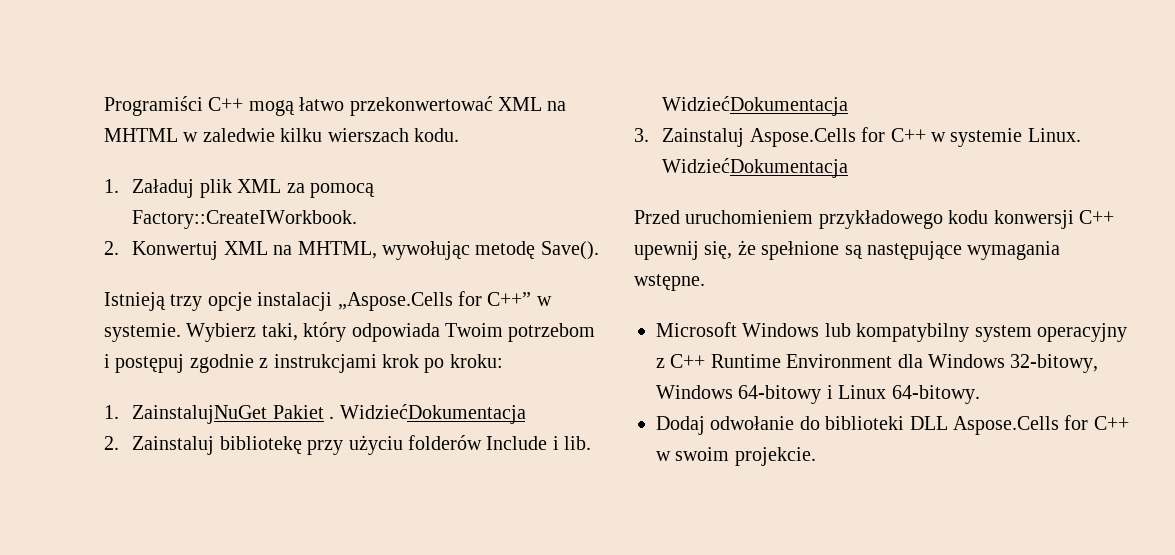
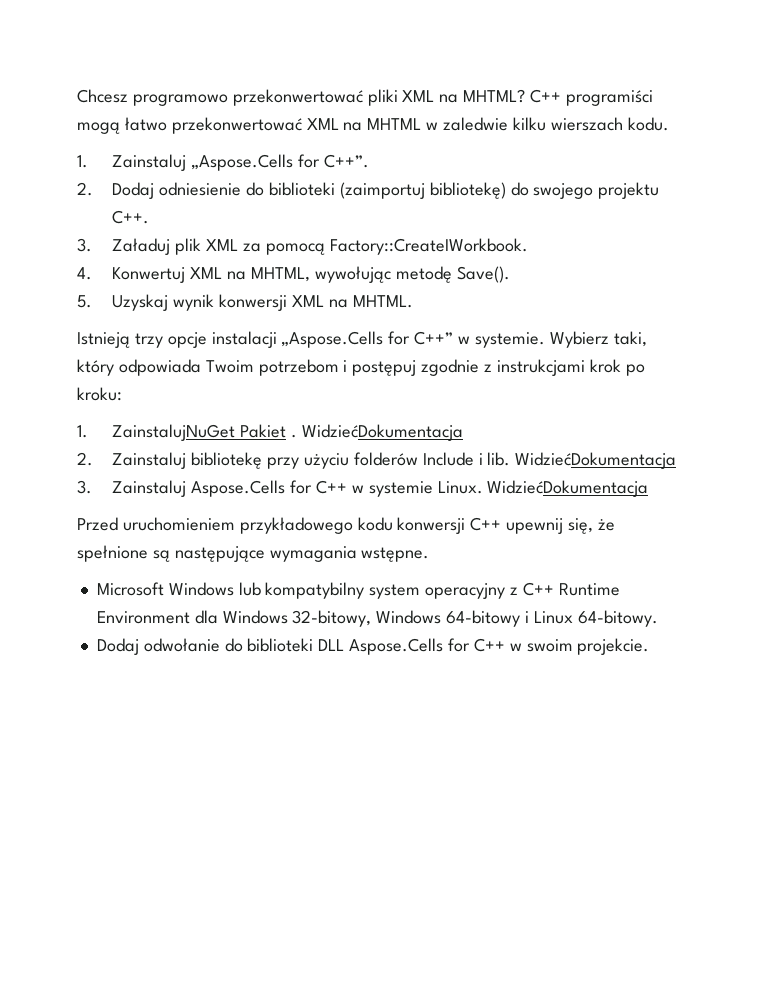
- Programiści C++ mogą łatwo przekonwertować XML na MHTML w zaledwie kilku wierszach kodu.
+ Chcesz programowo przekonwertować pliki XML na MHTML? C++ programiści mogą łatwo przekonwertować XML na MHTML w zaledwie kilku wierszach kodu.
- 1. Załaduj plik XML za pomocą Factory::CreateIWorkbook.
+ 1. Zainstaluj „Aspose.Cells for C++”.
+ 2. Dodaj odniesienie do biblioteki (zaimportuj bibliotekę) do swojego projektu C++.
+ 3. Załaduj plik XML za pomocą Factory::CreateIWorkbook.
- 2. Konwertuj XML na MHTML, wywołując metodę Save().
+ 4. Konwertuj XML na MHTML, wywołując metodę Save().
+ 5. Uzyskaj wynik konwersji XML na MHTML.

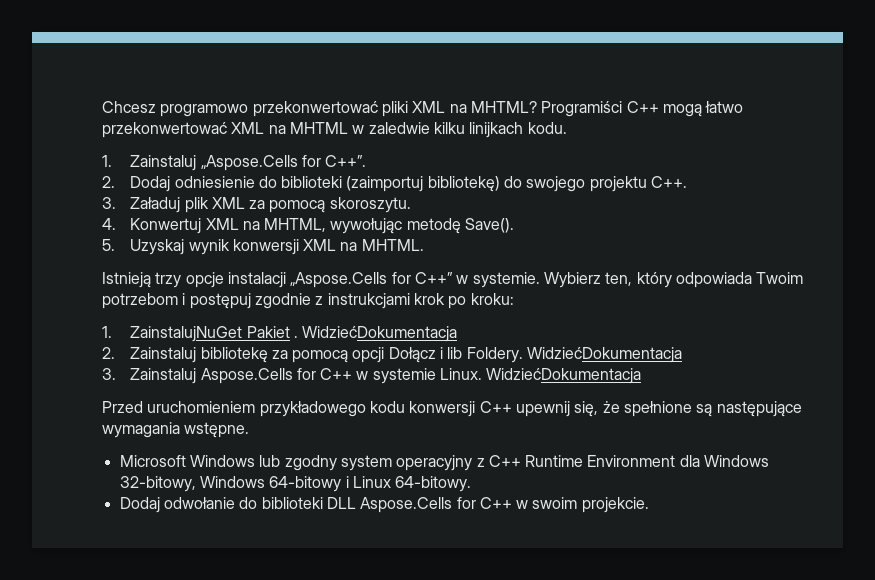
- C++ programiści mogą łatwo przekonwertować XML na MHTML w zaledwie kilku wierszach kodu.
+ Programiści C++ mogą łatwo przekonwertować XML na MHTML w zaledwie kilku linijkach kodu.
- 3. Załaduj plik XML za pomocą Factory::CreateIWorkbook.
+ 3. Załaduj plik XML za pomocą skoroszytu.
- Wybierz taki, który odpowiada Twoim potrzebom i postępuj zgodnie z instrukcjami krok po kroku:
+ Wybierz ten, który odpowiada Twoim potrzebom i postępuj zgodnie z instrukcjami krok po kroku:
- 2. Zainstaluj bibliotekę przy użyciu folderów Include i lib.
+ 2. Zainstaluj bibliotekę za pomocą opcji Dołącz i lib Foldery.
- Microsoft Windows lub kompatybilny system operacyjny z C++ Runtime Environment dla Windows 32-bitowy, Windows 64-bitowy i Linux 64-bitowy.
+ Microsoft Windows lub zgodny system operacyjny z C++ Runtime Environment dla Windows 32-bitowy, Windows 64-bitowy i Linux 64-bitowy.

